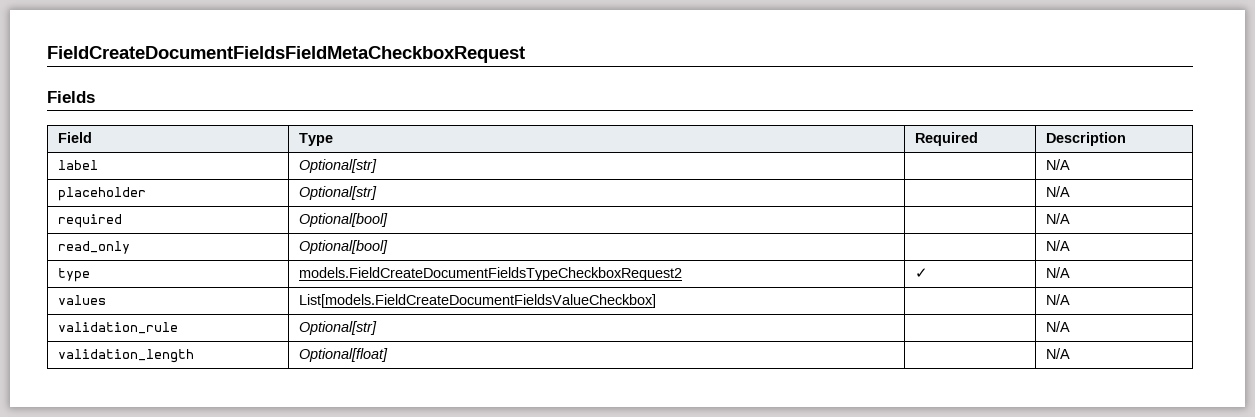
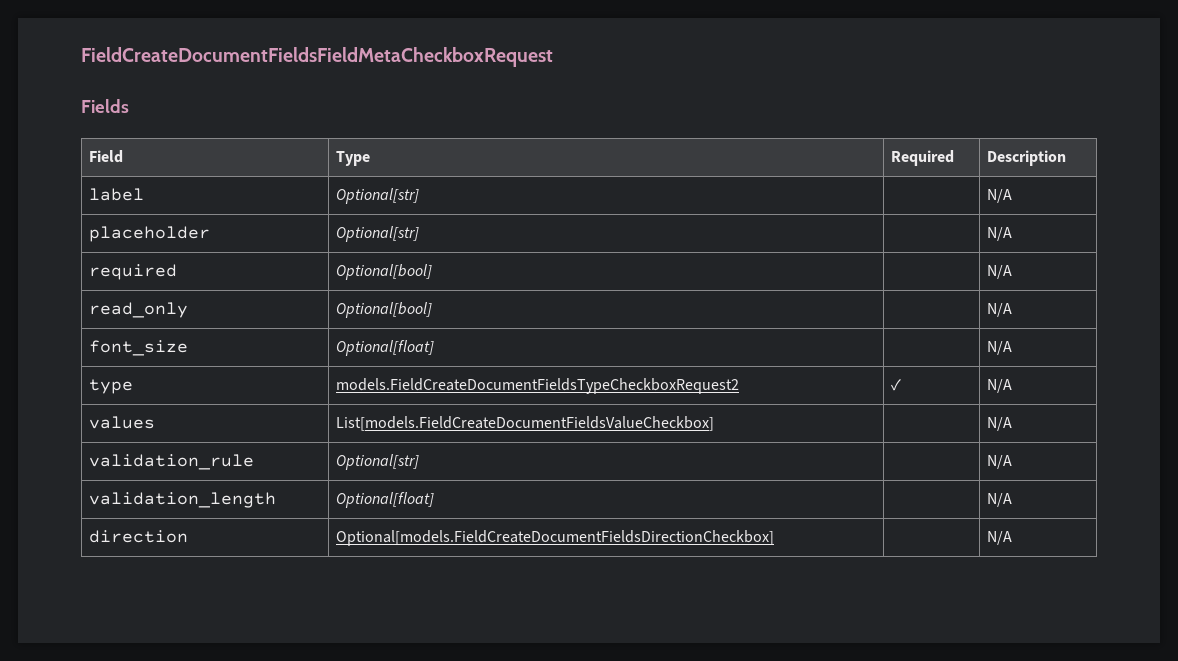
+ font_size | Optional[float] | | N/A
+ direction | Optional[models.FieldCreateDocumentFieldsDirectionCheckbox] | | N/A

